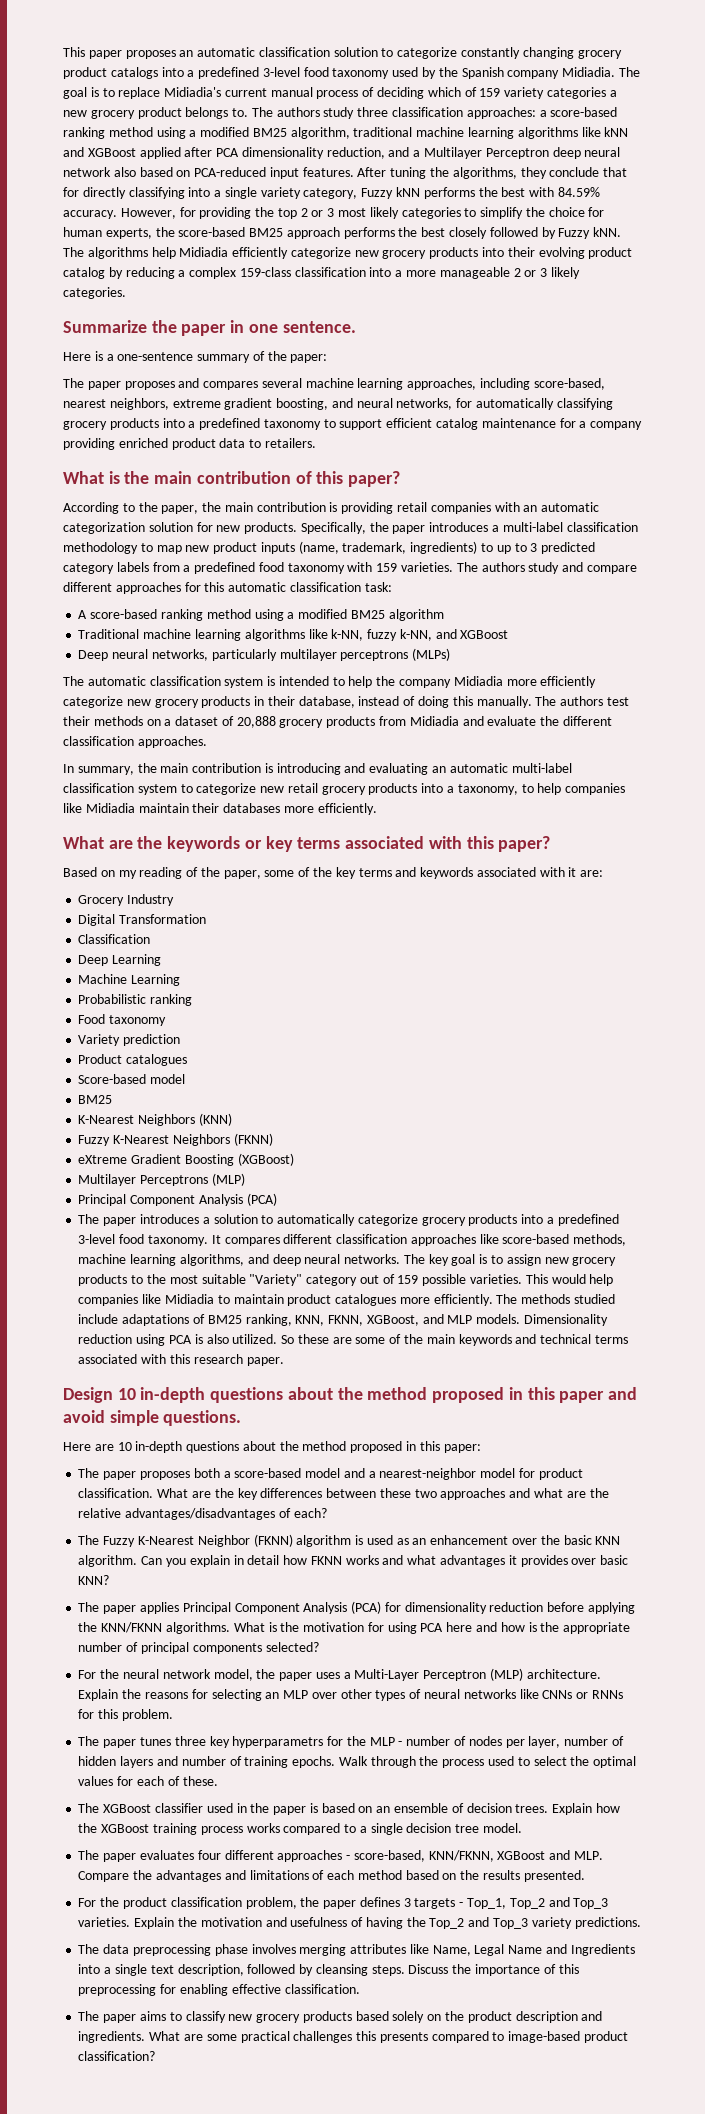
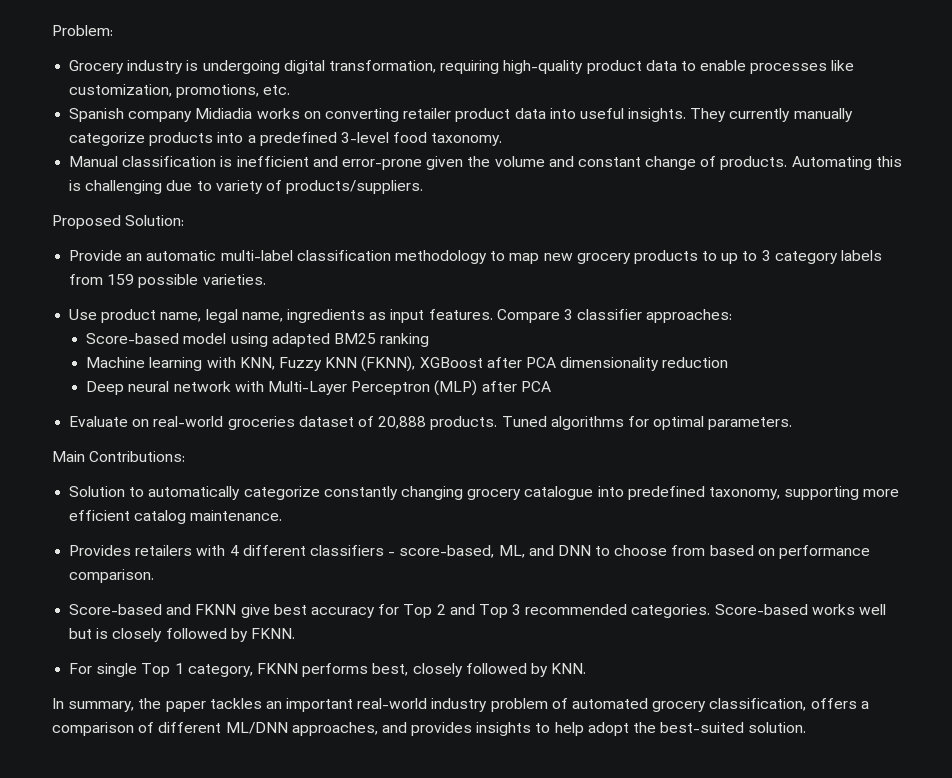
- This paper proposes an automatic classification solution to categorize constantly changing grocery product catalogs into a predefined 3-level food taxonomy used by the Spanish company Midiadia. The goal is to replace Midiadia's current manual process of deciding which of 159 variety categories a new grocery product belongs to. The authors study three classification approaches: a score-based ranking method using a modified BM25 algorithm, traditional machine learning algorithms like kNN and XGBoost applied after PCA dimensionality reduction, and a Multilayer Perceptron deep neural network also based on PCA-reduced input features. After tuning the algorithms, they conclude that for directly classifying into a single variety category, Fuzzy kNN performs the best with 84.59% accuracy. However, for providing the top 2 or 3 most likely categories to simplify the choice for human experts, the score-based BM25 approach performs the best closely followed by Fuzzy kNN. The algorithms help Midiadia efficiently categorize new grocery products into their evolving product catalog by reducing a complex 159-class classification into a more manageable 2 or 3 likely categories.
- Summarize the paper in one sentence.
- Here is a one-sentence summary of the paper:
- The paper proposes and compares several machine learning approaches, including score-based, nearest neighbors, extreme gradient boosting, and neural networks, for automatically classifying grocery products into a predefined taxonomy to support efficient catalog maintenance for a company providing enriched product data to retailers.
- What is the main contribution of this paper?
- According to the paper, the main contribution is providing retail companies with an automatic categorization solution for new products. Specifically, the paper introduces a multi-label classification methodology to map new product inputs (name, trademark, ingredients) to up to 3 predicted category labels from a predefined food taxonomy with 159 varieties. The authors study and compare different approaches for this automatic classification task:
- A score-based ranking method using a modified BM25 algorithm
- Traditional machine learning algorithms like k-NN, fuzzy k-NN, and XGBoost
- Deep neural networks, particularly multilayer perceptrons (MLPs)
- The automatic classification system is intended to help the company Midiadia more efficiently categorize new grocery products in their database, instead of doing this manually. The authors test their methods on a dataset of 20,888 grocery products from Midiadia and evaluate the different classification approaches.
- In summary, the main contribution is introducing and evaluating an automatic multi-label classification system to categorize new retail grocery products into a taxonomy, to help companies like Midiadia maintain their databases more efficiently.
- What are the keywords or key terms associated with this paper?
- Based on my reading of the paper, some of the key terms and keywords associated with it are:
- Grocery Industry
- Digital Transformation
- Classification
- Deep Learning
- Machine Learning
- Probabilistic ranking
- Food taxonomy
- Variety prediction
- Product catalogues
- Score-based model
- BM25
- K-Nearest Neighbors (KNN)
- Fuzzy K-Nearest Neighbors (FKNN)
- eXtreme Gradient Boosting (XGBoost)
- Multilayer Perceptrons (MLP)
- Principal Component Analysis (PCA)
- The paper introduces a solution to automatically categorize grocery products into a predefined 3-level food taxonomy. It compares different classification approaches like score-based methods, machine learning algorithms, and deep neural networks. The key goal is to assign new grocery products to the most suitable "Variety" category out of 159 possible varieties. This would help companies like Midiadia to maintain product catalogues more efficiently. The methods studied include adaptations of BM25 ranking, KNN, FKNN, XGBoost, and MLP models. Dimensionality reduction using PCA is also utilized. So these are some of the main keywords and technical terms associated with this research paper.
- Design 10 in-depth questions about the method proposed in this paper and avoid simple questions.
- Here are 10 in-depth questions about the method proposed in this paper:
- The paper proposes both a score-based model and a nearest-neighbor model for product classification. What are the key differences between these two approaches and what are the relative advantages/disadvantages of each?
- The Fuzzy K-Nearest Neighbor (FKNN) algorithm is used as an enhancement over the basic KNN algorithm. Can you explain in detail how FKNN works and what advantages it provides over basic KNN?
- The paper applies Principal Component Analysis (PCA) for dimensionality reduction before applying the KNN/FKNN algorithms. What is the motivation for using PCA here and how is the appropriate number of principal components selected?
- For the neural network model, the paper uses a Multi-Layer Perceptron (MLP) architecture. Explain the reasons for selecting an MLP over other types of neural networks like CNNs or RNNs for this problem.
- The paper tunes three key hyperparametrs for the MLP - number of nodes per layer, number of hidden layers and number of training epochs. Walk through the process used to select the optimal values for each of these.
- The XGBoost classifier used in the paper is based on an ensemble of decision trees. Explain how the XGBoost training process works compared to a single decision tree model.
- The paper evaluates four different approaches - score-based, KNN/FKNN, XGBoost and MLP. Compare the advantages and limitations of each method based on the results presented.
- For the product classification problem, the paper defines 3 targets - Top_1, Top_2 and Top_3 varieties. Explain the motivation and usefulness of having the Top_2 and Top_3 variety predictions.
- The data preprocessing phase involves merging attributes like Name, Legal Name and Ingredients into a single text description, followed by cleansing steps. Discuss the importance of this preprocessing for enabling effective classification.
- The paper aims to classify new grocery products based solely on the product description and ingredients. What are some practical challenges this presents compared to image-based product classification?
+ Problem:
+ Grocery industry is undergoing digital transformation, requiring high-quality product data to enable processes like customization, promotions, etc.
+ Spanish company Midiadia works on converting retailer product data into useful insights. They currently manually categorize products into a predefined 3-level food taxonomy.
+ Manual classification is inefficient and error-prone given the volume and constant change of products. Automating this is challenging due to variety of products/suppliers.
+ Proposed Solution:
+ Provide an automatic multi-label classification methodology to map new grocery products to up to 3 category labels from 159 possible varieties.
+ Use product name, legal name, ingredients as input features. Compare 3 classifier approaches:
+ Score-based model using adapted BM25 ranking
+ Machine learning with KNN, Fuzzy KNN (FKNN), XGBoost after PCA dimensionality reduction
+ Deep neural network with Multi-Layer Perceptron (MLP) after PCA
+ Evaluate on real-world groceries dataset of 20,888 products. Tuned algorithms for optimal parameters.
+ Main Contributions:
+ Solution to automatically categorize constantly changing grocery catalogue into predefined taxonomy, supporting more efficient catalog maintenance.
+ Provides retailers with 4 different classifiers - score-based, ML, and DNN to choose from based on performance comparison.
+ Score-based and FKNN give best accuracy for Top 2 and Top 3 recommended categories. Score-based works well but is closely followed by FKNN.
+ For single Top 1 category, FKNN performs best, closely followed by KNN.
+ In summary, the paper tackles an important real-world industry problem of automated grocery classification, offers a comparison of different ML/DNN approaches, and provides insights to help adopt the best-suited solution.

